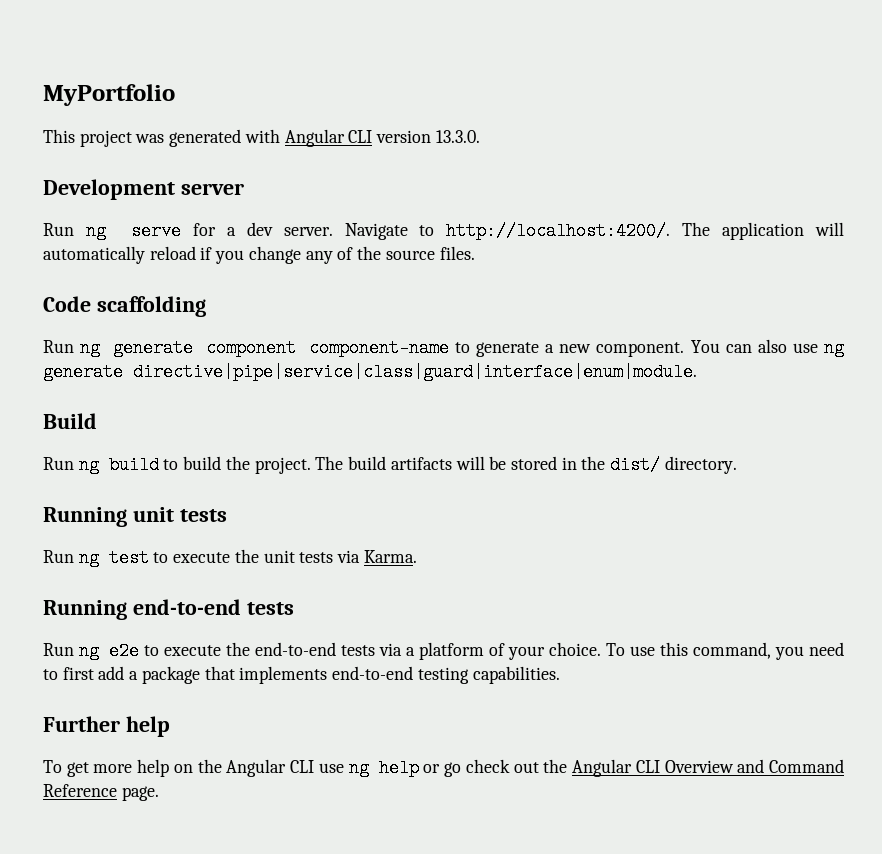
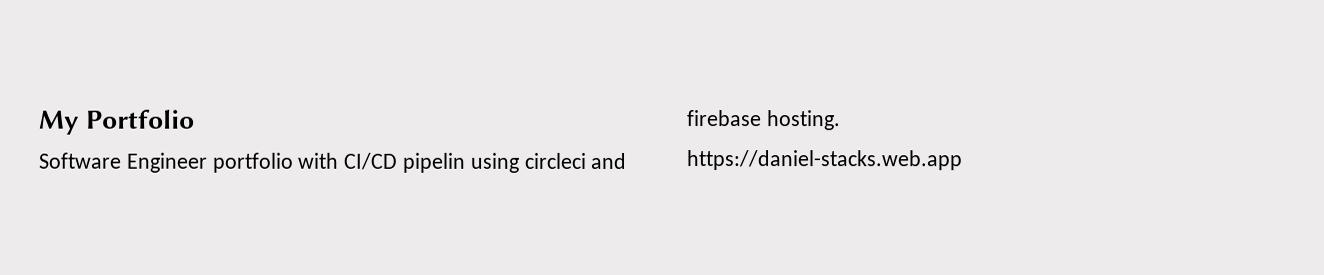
- MyPortfolio
- This project was generated with Angular CLI version 13.3.0.
- Development server
- Run ng serve for a dev server. Navigate to http://localhost:4200/. The application will automatically reload if you change any of the source files.
- Code scaffolding
- Run ng generate component component-name to generate a new component. You can also use ng generate directive|pipe|service|class|guard|interface|enum|module.
- Build
- Run ng build to build the project. The build artifacts will be stored in the dist/ directory.
- Running unit tests
- Run ng test to execute the unit tests via Karma.
- Running end-to-end tests
- Run ng e2e to execute the end-to-end tests via a platform of your choice. To use this command, you need to first add a package that implements end-to-end testing capabilities.
- Further help
- To get more help on the Angular CLI use ng help or go check out the Angular CLI Overview and Command Reference page.
+ My Portfolio
+ Software Engineer portfolio with CI/CD pipelin using circleci and firebase hosting.
+ https://daniel-stacks.web.app

